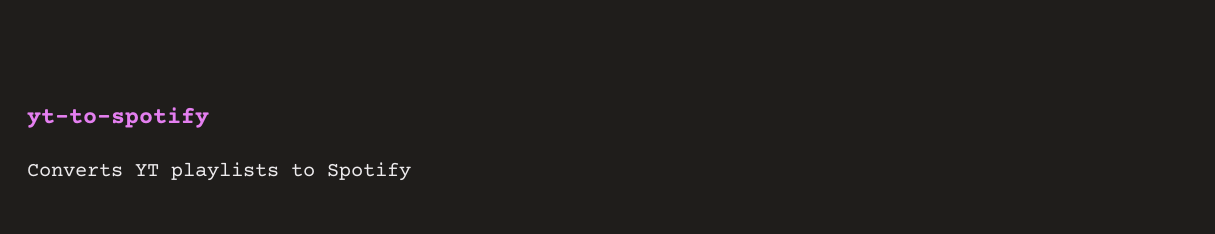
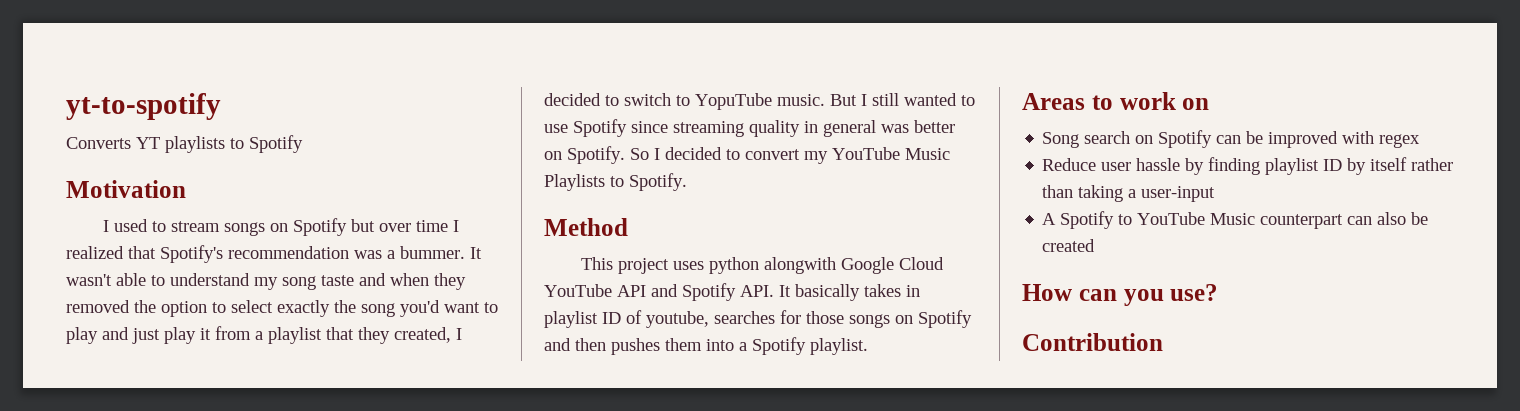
+ Motivation
+ I used to stream songs on Spotify but over time I realized that Spotify's recommendation was a bummer. It wasn't able to understand my song taste and when they removed the option to select exactly the song you'd want to play and just play it from a playlist that they created, I decided to switch to YopuTube music. But I still wanted to use Spotify since streaming quality in general was better on Spotify. So I decided to convert my YouTube Music Playlists to Spotify.
+ Method
+ This project uses python alongwith Google Cloud YouTube API and Spotify API. It basically takes in playlist ID of youtube, searches for those songs on Spotify and then pushes them into a Spotify playlist.
+ Areas to work on
+ Song search on Spotify can be improved with regex
+ Reduce user hassle by finding playlist ID by itself rather than taking a user-input
+ A Spotify to YouTube Music counterpart can also be created
+ How can you use?
+ Contribution

